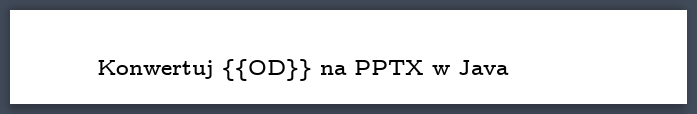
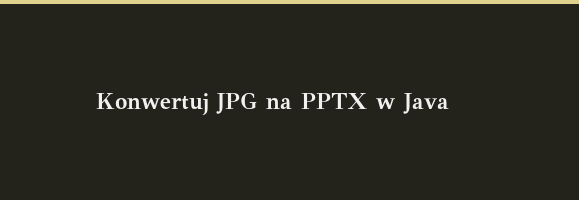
- Konwertuj {{OD}} na PPTX w Java
+ Konwertuj JPG na PPTX w Java

